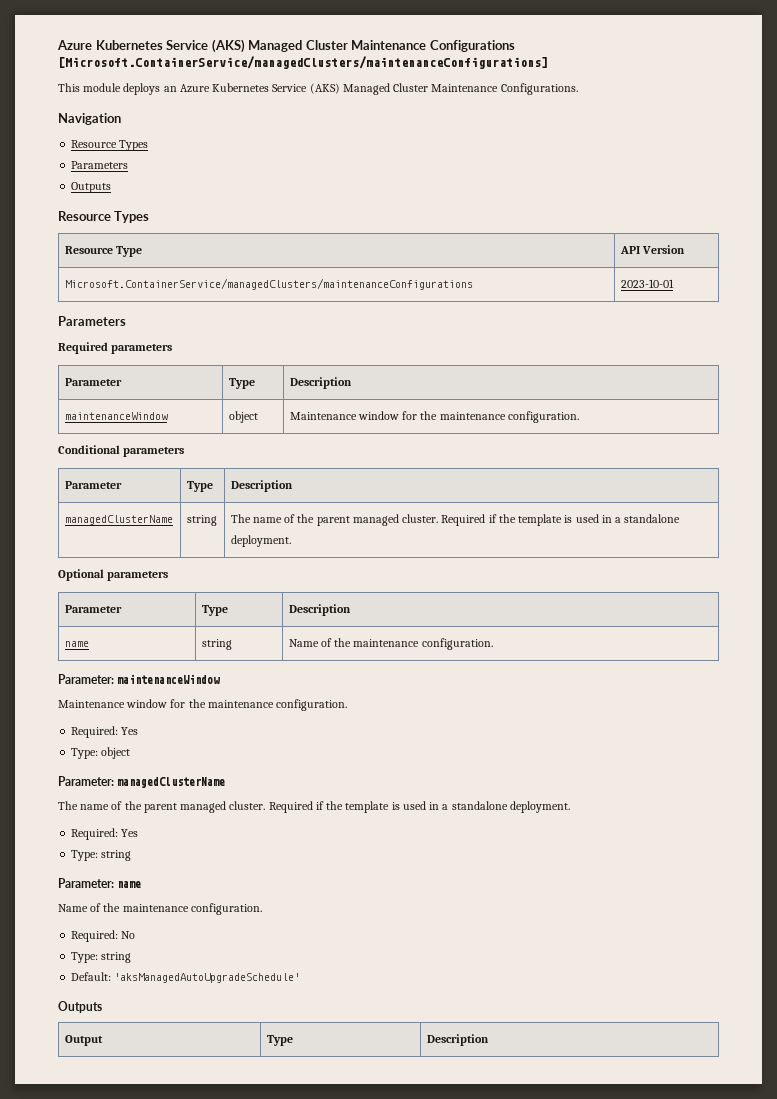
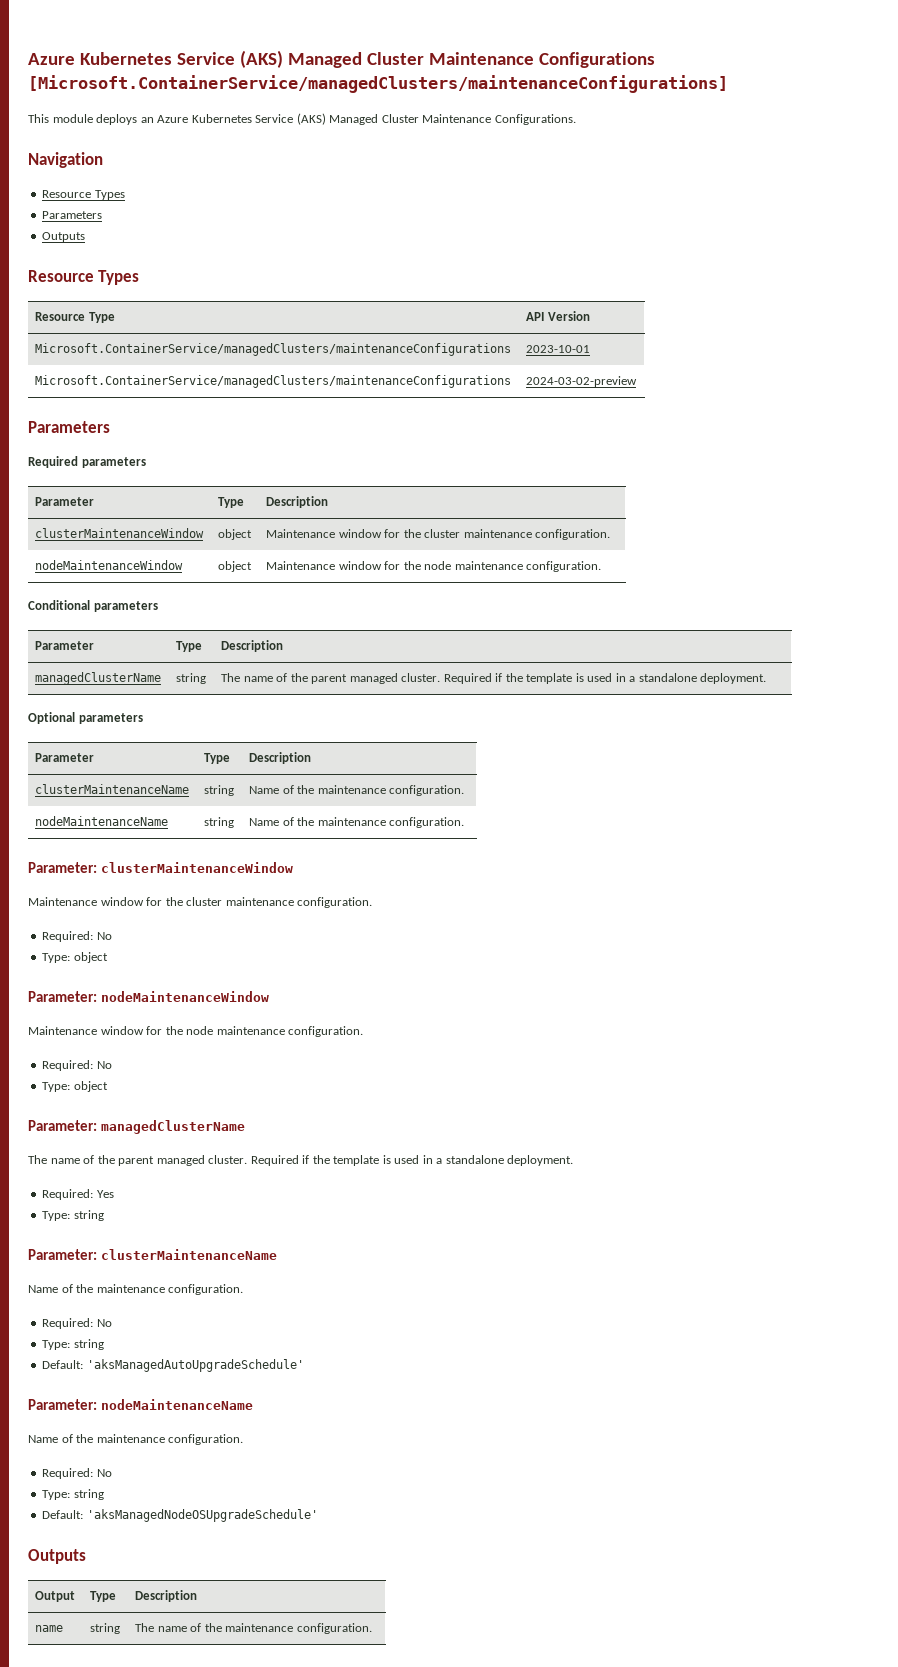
+ Microsoft.ContainerService/managedClusters/maintenanceConfigurations | 2024-03-02-preview
- maintenanceWindow | object | Maintenance window for the maintenance configuration.
+ clusterMaintenanceWindow | object | Maintenance window for the cluster maintenance configuration.
+ nodeMaintenanceWindow | object | Maintenance window for the node maintenance configuration.
- name | string | Name of the maintenance configuration.
+ clusterMaintenanceName | string | Name of the maintenance configuration.
+ nodeMaintenanceName | string | Name of the maintenance configuration.
- Parameter: maintenanceWindow
- Maintenance window for the maintenance configuration.
- Required: Yes
+ Parameter: clusterMaintenanceWindow
+ Maintenance window for the cluster maintenance configuration.
+ Required: No
+ Type: object
+ Parameter: nodeMaintenanceWindow
+ Maintenance window for the node maintenance configuration.
+ Required: No
- Parameter: name
+ Parameter: clusterMaintenanceName
  Default: 'aksManagedAutoUpgradeSchedule'
+ Parameter: nodeMaintenanceName
+ Name of the maintenance configuration.
+ Required: No
+ Type: string
+ Default: 'aksManagedNodeOSUpgradeSchedule'
  Outputs
  Output | Type | Description
+ name | string | The name of the maintenance configuration.

